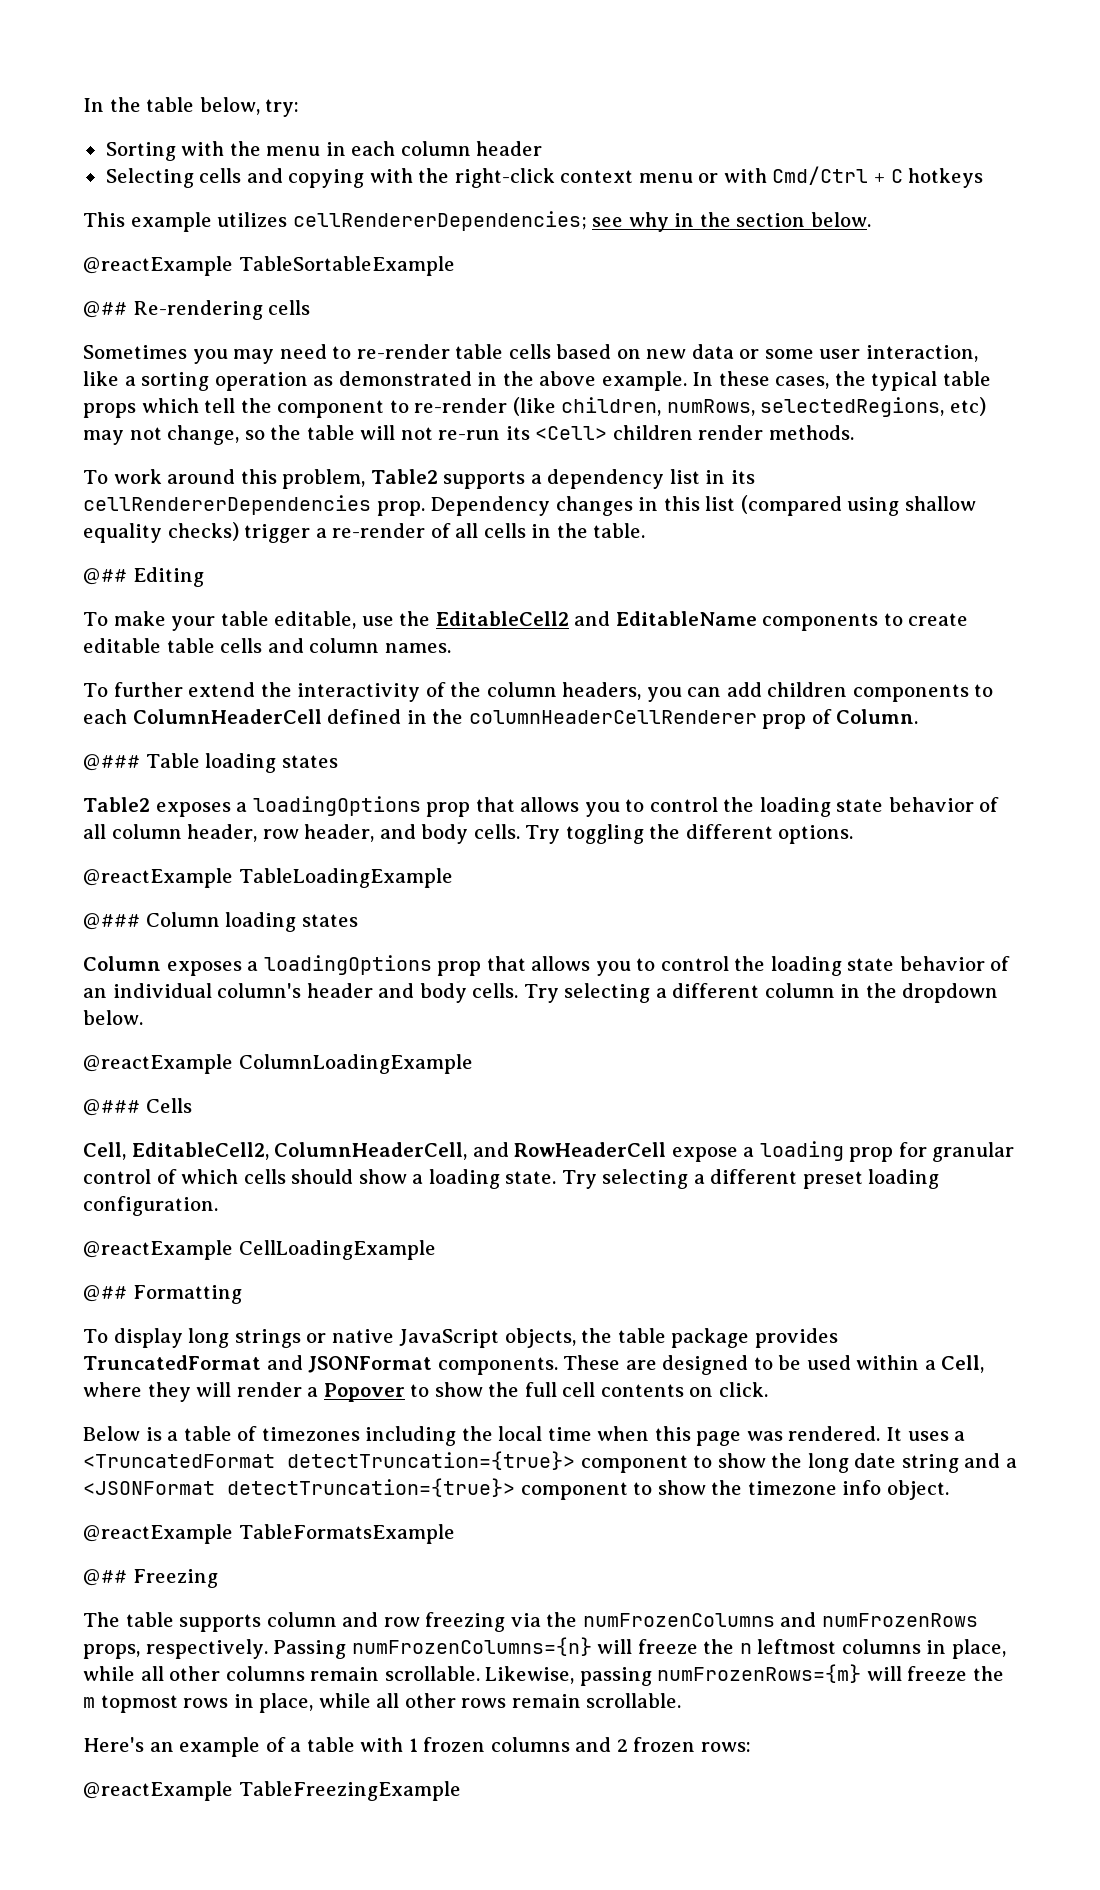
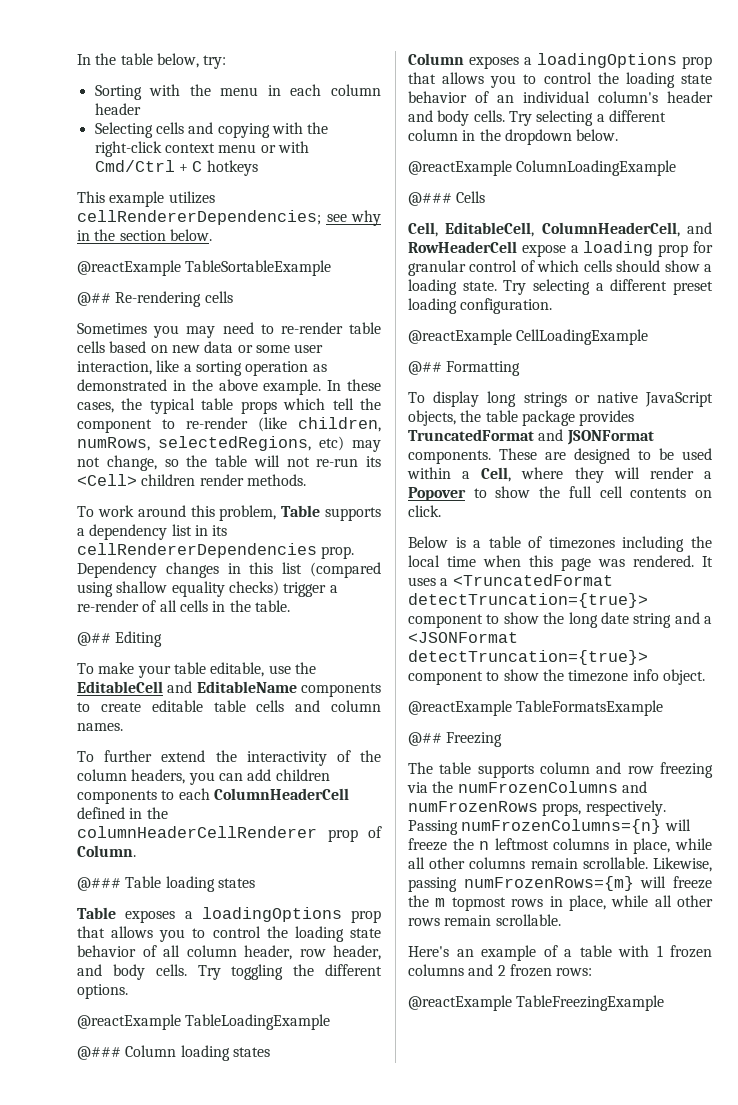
- To work around this problem, Table2 supports a dependency list in its cellRendererDependencies prop.
+ To work around this problem, Table supports a dependency list in its cellRendererDependencies prop.
- To make your table editable, use the EditableCell2 and EditableName components to create editable table cells and column names.
+ To make your table editable, use the EditableCell and EditableName components to create editable table cells and column names.
- Table2 exposes a loadingOptions prop that allows you to control the loading state behavior of all column header, row header, and body cells.
+ Table exposes a loadingOptions prop that allows you to control the loading state behavior of all column header, row header, and body cells.
- Cell, EditableCell2, ColumnHeaderCell, and RowHeaderCell expose a loading prop for granular control of which cells should show a loading state.
+ Cell, EditableCell, ColumnHeaderCell, and RowHeaderCell expose a loading prop for granular control of which cells should show a loading state.

